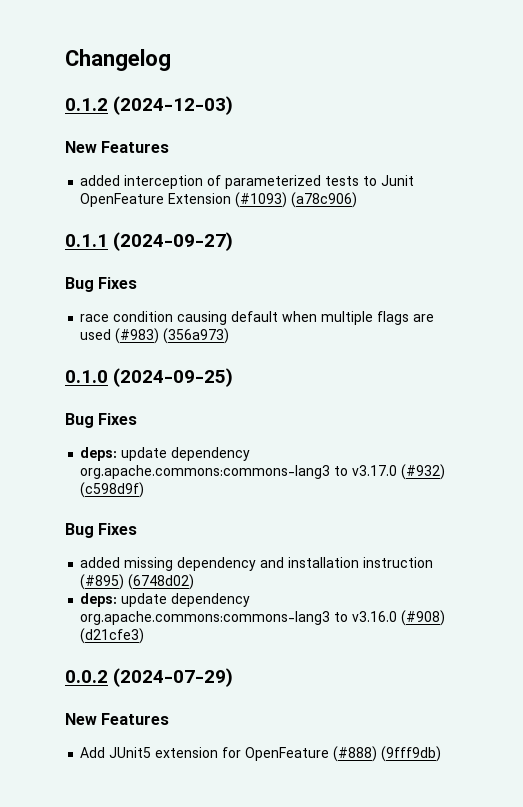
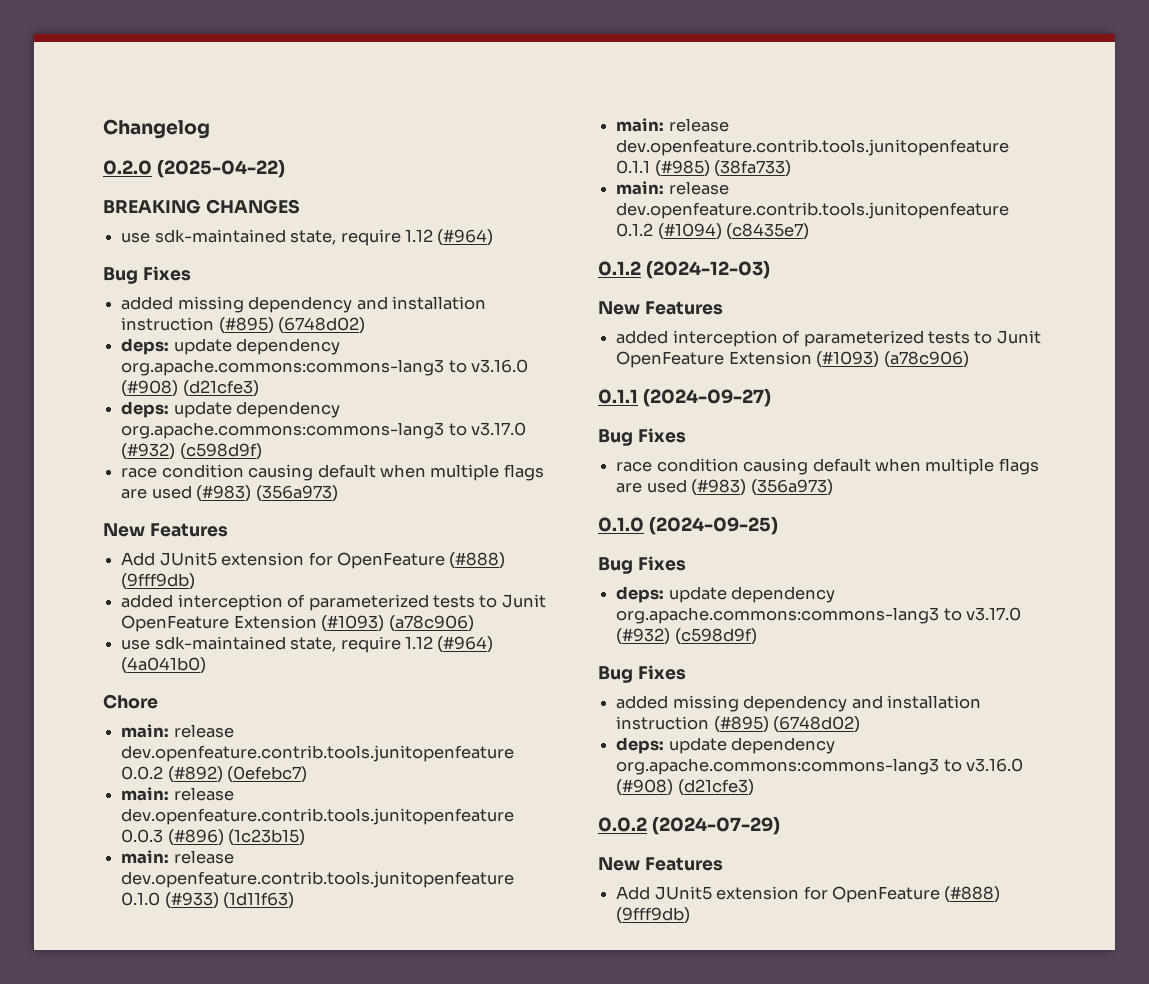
+ 0.2.0 (2025-04-22)
+ BREAKING CHANGES
+ use sdk-maintained state, require 1.12 (#964)
+ Bug Fixes
+ added missing dependency and installation instruction (#895) (6748d02)
+ deps: update dependency org.apache.commons:commons-lang3 to v3.16.0 (#908) (d21cfe3)
+ deps: update dependency org.apache.commons:commons-lang3 to v3.17.0 (#932) (c598d9f)
+ race condition causing default when multiple flags are used (#983) (356a973)
+ New Features
+ Add JUnit5 extension for OpenFeature (#888) (9fff9db)
+ added interception of parameterized tests to Junit OpenFeature Extension (#1093) (a78c906)
+ use sdk-maintained state, require 1.12 (#964) (4a041b0)
+ Chore
+ main: release dev.openfeature.contrib.tools.junitopenfeature 0.0.2 (#892) (0efebc7)
+ main: release dev.openfeature.contrib.tools.junitopenfeature 0.0.3 (#896) (1c23b15)
+ main: release dev.openfeature.contrib.tools.junitopenfeature 0.1.0 (#933) (1d11f63)
+ main: release dev.openfeature.contrib.tools.junitopenfeature 0.1.1 (#985) (38fa733)
+ main: release dev.openfeature.contrib.tools.junitopenfeature 0.1.2 (#1094) (c8435e7)

